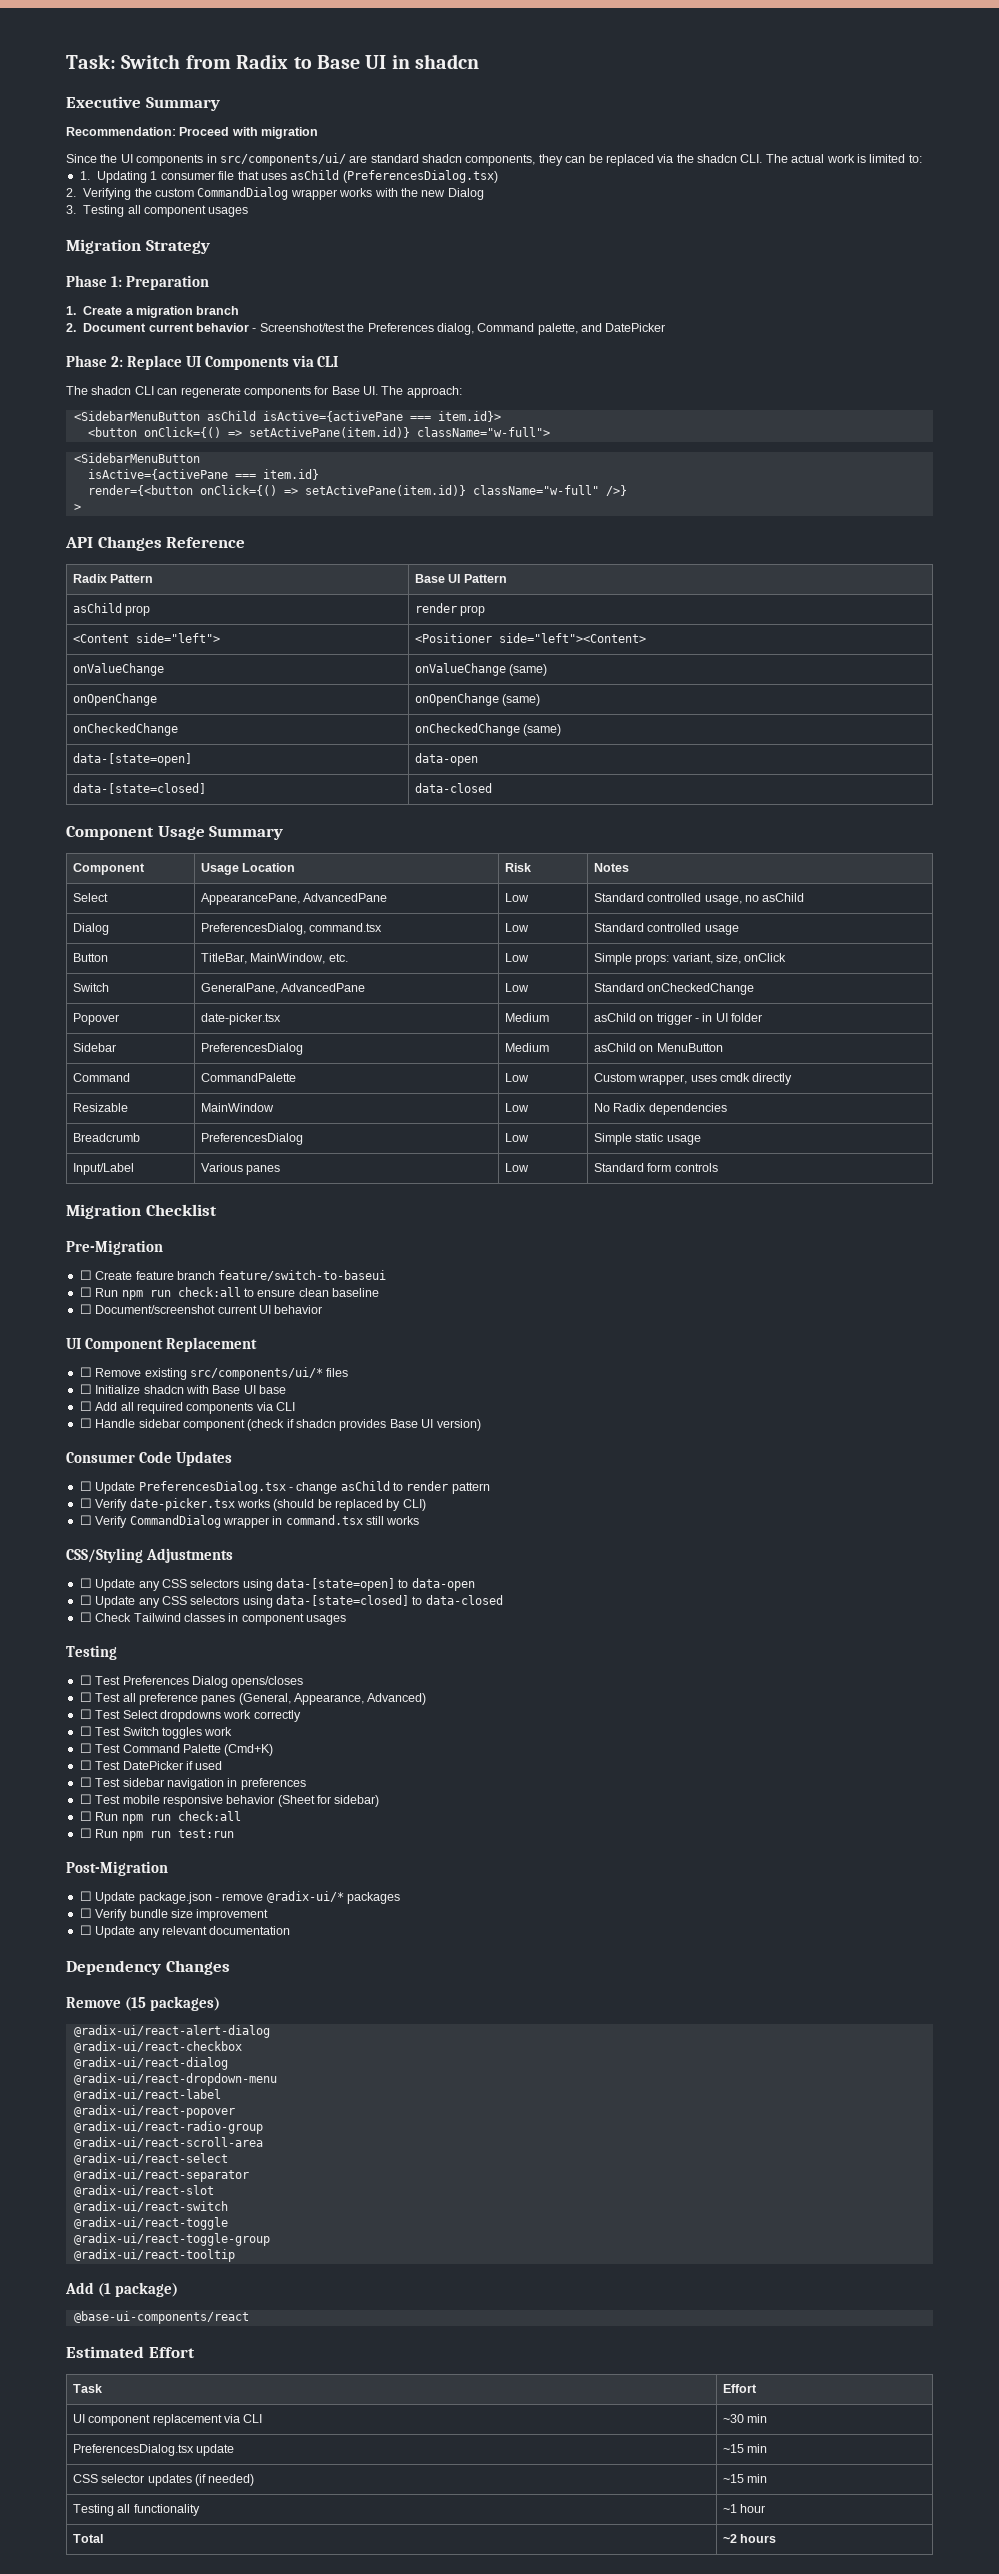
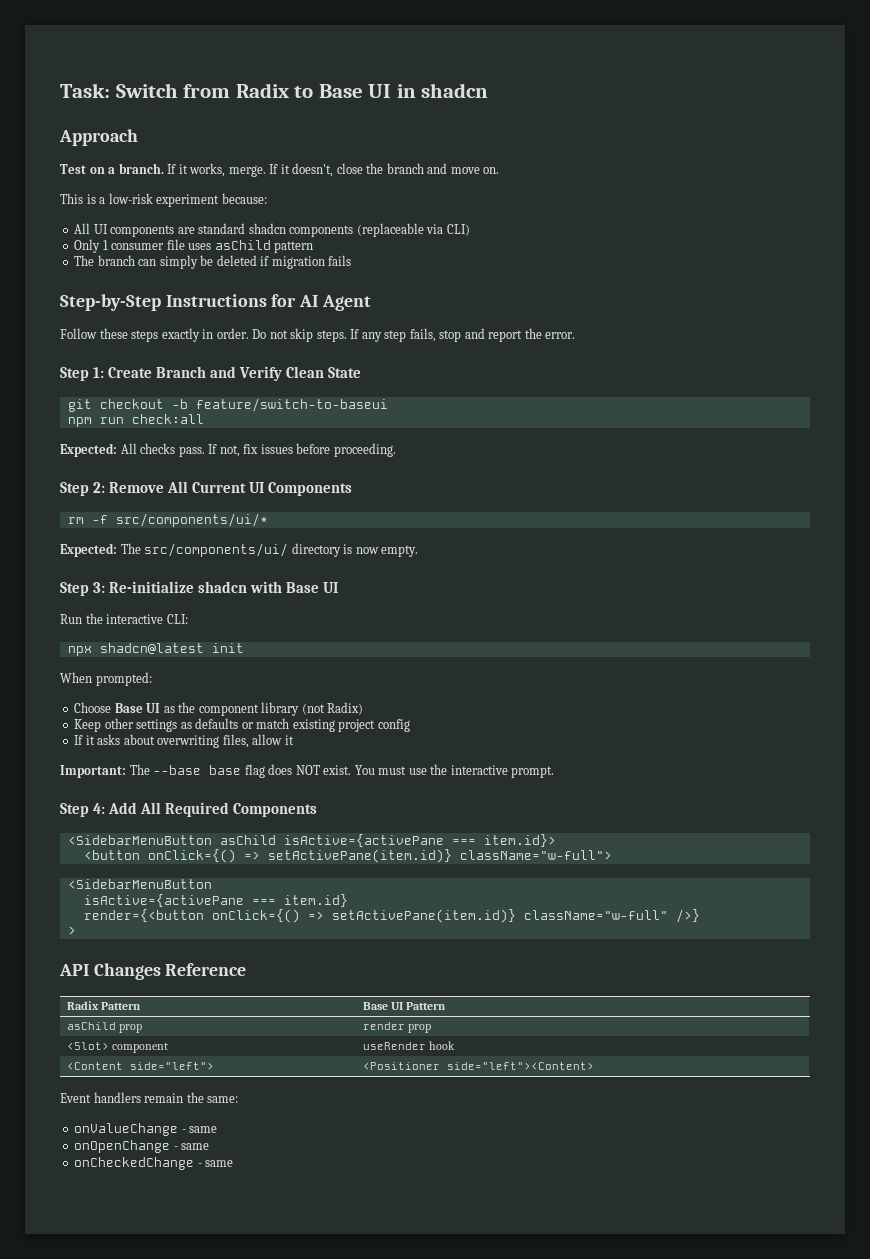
- Executive Summary
- Recommendation: Proceed with migration
- Since the UI components in src/components/ui/ are standard shadcn components, they can be replaced via the shadcn CLI. The actual work is limited to:
- 1. Updating 1 consumer file that uses asChild (PreferencesDialog.tsx)
- 2. Verifying the custom CommandDialog wrapper works with the new Dialog
- 3. Testing all component usages
- Migration Strategy
- Phase 1: Preparation
- 1. Create a migration branch
- 2. Document current behavior - Screenshot/test the Preferences dialog, Command palette, and DatePicker
- Phase 2: Replace UI Components via CLI
- The shadcn CLI can regenerate components for Base UI. The approach:
+ Approach
+ Test on a branch. If it works, merge. If it doesn't, close the branch and move on.
+ This is a low-risk experiment because:
+ All UI components are standard shadcn components (replaceable via CLI)
+ Only 1 consumer file uses asChild pattern
+ The branch can simply be deleted if migration fails
+ Step-by-Step Instructions for AI Agent
+ Follow these steps exactly in order. Do not skip steps. If any step fails, stop and report the error.
+ Step 1: Create Branch and Verify Clean State
+ git checkout -b feature/switch-to-baseui
+ npm run check:all
+ Expected: All checks pass. If not, fix issues before proceeding.
+ Step 2: Remove All Current UI Components
+ rm -f src/components/ui/*
+ Expected: The src/components/ui/ directory is now empty.
+ Step 3: Re-initialize shadcn with Base UI
+ Run the interactive CLI:
+ npx shadcn@latest init
+ When prompted:
+ Choose Base UI as the component library (not Radix)
+ Keep other settings as defaults or match existing project config
+ If it asks about overwriting files, allow it
+ Important: The --base base flag does NOT exist. You must use the interactive prompt.
+ Step 4: Add All Required Components
+ <Slot> component | useRender hook
- onValueChange | onValueChange (same)
- onOpenChange | onOpenChange (same)
- onCheckedChange | onCheckedChange (same)
- data-[state=open] | data-open
- data-[state=closed] | data-closed
- Component Usage Summary
- Component | Usage Location | Risk | Notes
- Select | AppearancePane, AdvancedPane | Low | Standard controlled usage, no asChild
- Dialog | PreferencesDialog, command.tsx | Low | Standard controlled usage
- Button | TitleBar, MainWindow, etc. | Low | Simple props: variant, size, onClick
- Switch | GeneralPane, AdvancedPane | Low | Standard onCheckedChange
- Popover | date-picker.tsx | Medium | asChild on trigger - in UI folder
- Sidebar | PreferencesDialog | Medium | asChild on MenuButton
- Command | CommandPalette | Low | Custom wrapper, uses cmdk directly
- Resizable | MainWindow | Low | No Radix dependencies
- Breadcrumb | PreferencesDialog | Low | Simple static usage
- Input/Label | Various panes | Low | Standard form controls
- Migration Checklist
- Pre-Migration
- ☐ Create feature branch feature/switch-to-baseui
- ☐ Run npm run check:all to ensure clean baseline
- ☐ Document/screenshot current UI behavior
- UI Component Replacement
- ☐ Remove existing src/components/ui/* files
- ☐ Initialize shadcn with Base UI base
- ☐ Add all required components via CLI
- ☐ Handle sidebar component (check if shadcn provides Base UI version)
- Consumer Code Updates
- ☐ Update PreferencesDialog.tsx - change asChild to render pattern
- ☐ Verify date-picker.tsx works (should be replaced by CLI)
- ☐ Verify CommandDialog wrapper in command.tsx still works
- CSS/Styling Adjustments
- ☐ Update any CSS selectors using data-[state=open] to data-open
- ☐ Update any CSS selectors using data-[state=closed] to data-closed
- ☐ Check Tailwind classes in component usages
- Testing
- ☐ Test Preferences Dialog opens/closes
- ☐ Test all preference panes (General, Appearance, Advanced)
- ☐ Test Select dropdowns work correctly
- ☐ Test Switch toggles work
- ☐ Test Command Palette (Cmd+K)
- ☐ Test DatePicker if used
- ☐ Test sidebar navigation in preferences
- ☐ Test mobile responsive behavior (Sheet for sidebar)
- ☐ Run npm run check:all
- ☐ Run npm run test:run
- Post-Migration
- ☐ Update package.json - remove @radix-ui/* packages
- ☐ Verify bundle size improvement
- ☐ Update any relevant documentation
- Dependency Changes
- Remove (15 packages)
- @radix-ui/react-alert-dialog
- @radix-ui/react-checkbox
- @radix-ui/react-dialog
- @radix-ui/react-dropdown-menu
- @radix-ui/react-label
- @radix-ui/react-popover
- @radix-ui/react-radio-group
- @radix-ui/react-scroll-area
- @radix-ui/react-select
- @radix-ui/react-separator
- @radix-ui/react-slot
- @radix-ui/react-switch
- @radix-ui/react-toggle
- @radix-ui/react-toggle-group
- @radix-ui/react-tooltip
- Add (1 package)
- @base-ui-components/react
- Estimated Effort
- Task | Effort
- UI component replacement via CLI | ~30 min
- PreferencesDialog.tsx update | ~15 min
- CSS selector updates (if needed) | ~15 min
- Testing all functionality | ~1 hour
- Total | ~2 hours
+ Event handlers remain the same:
+ onValueChange - same
+ onOpenChange - same
+ onCheckedChange - same

